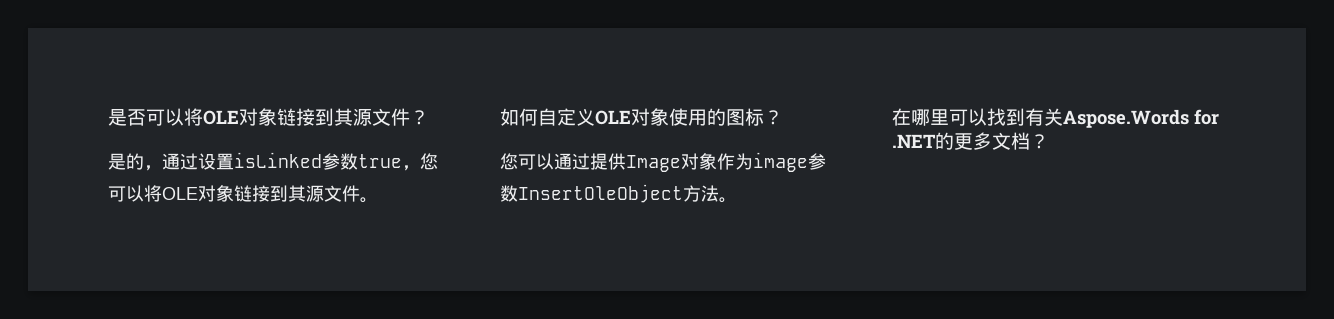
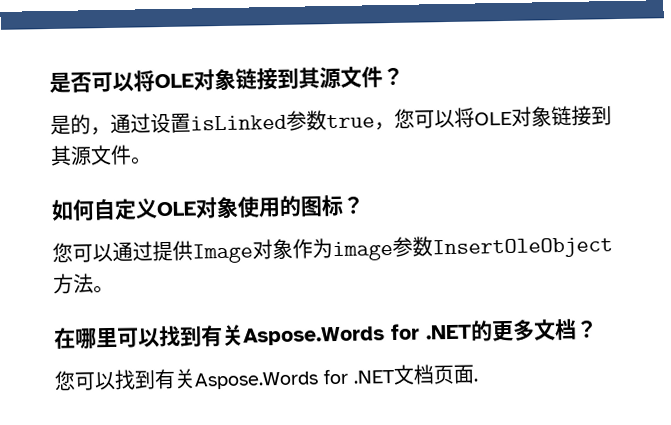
+ 您可以找到有关Aspose.Words for .NET文档页面.

